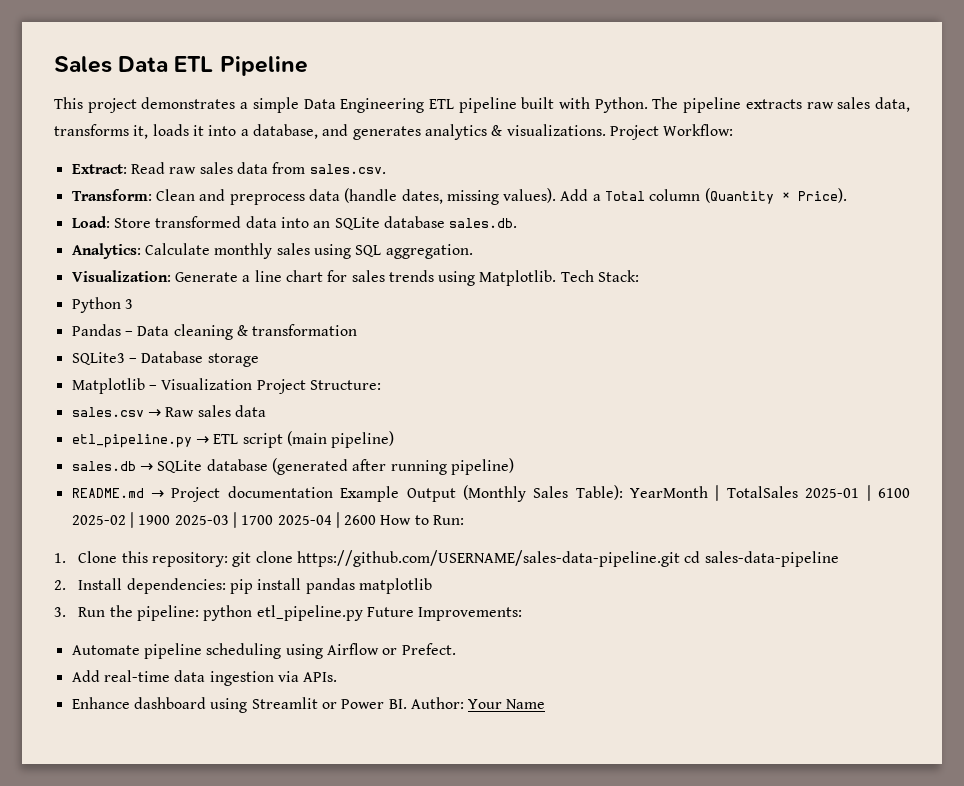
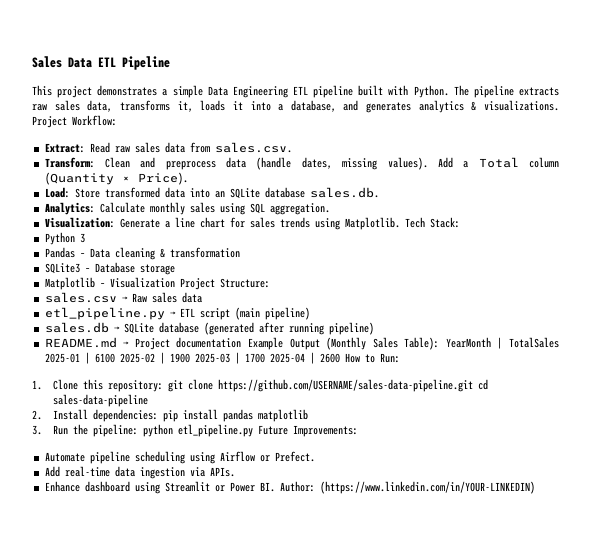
- Enhance dashboard using Streamlit or Power BI. Author: Your Name
+ Enhance dashboard using Streamlit or Power BI. Author: (https://www.linkedin.com/in/YOUR-LINKEDIN)

